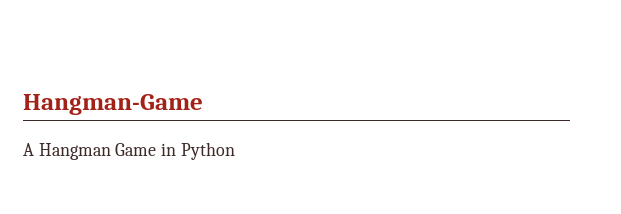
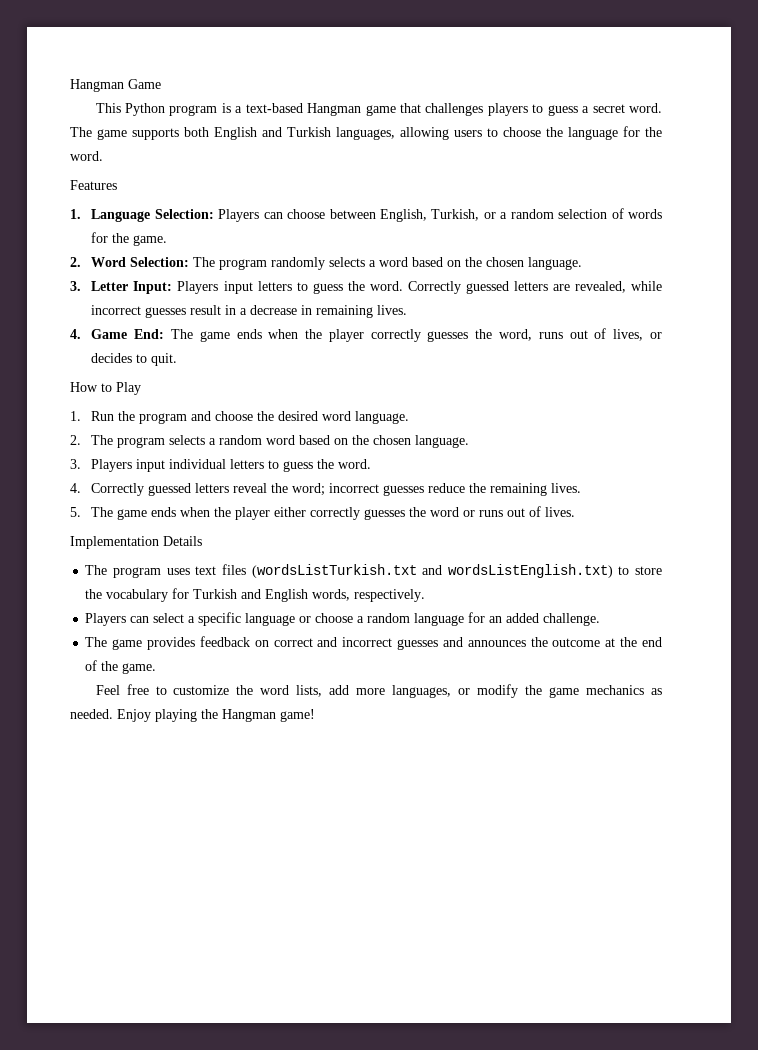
- Hangman-Game
- A Hangman Game in Python
+ Hangman Game
+ This Python program is a text-based Hangman game that challenges players to guess a secret word. The game supports both English and Turkish languages, allowing users to choose the language for the word.
+ Features
+ 1. Language Selection: Players can choose between English, Turkish, or a random selection of words for the game.
+ 2. Word Selection: The program randomly selects a word based on the chosen language.
+ 3. Letter Input: Players input letters to guess the word. Correctly guessed letters are revealed, while incorrect guesses result in a decrease in remaining lives.
+ 4. Game End: The game ends when the player correctly guesses the word, runs out of lives, or decides to quit.
+ How to Play
+ 1. Run the program and choose the desired word language.
+ 2. The program selects a random word based on the chosen language.
+ 3. Players input individual letters to guess the word.
+ 4. Correctly guessed letters reveal the word; incorrect guesses reduce the remaining lives.
+ 5. The game ends when the player either correctly guesses the word or runs out of lives.
+ Implementation Details
+ The program uses text files (wordsListTurkish.txt and wordsListEnglish.txt) to store the vocabulary for Turkish and English words, respectively.
+ Players can select a specific language or choose a random language for an added challenge.
+ The game provides feedback on correct and incorrect guesses and announces the outcome at the end of the game.
+ Feel free to customize the word lists, add more languages, or modify the game mechanics as needed. Enjoy playing the Hangman game!

